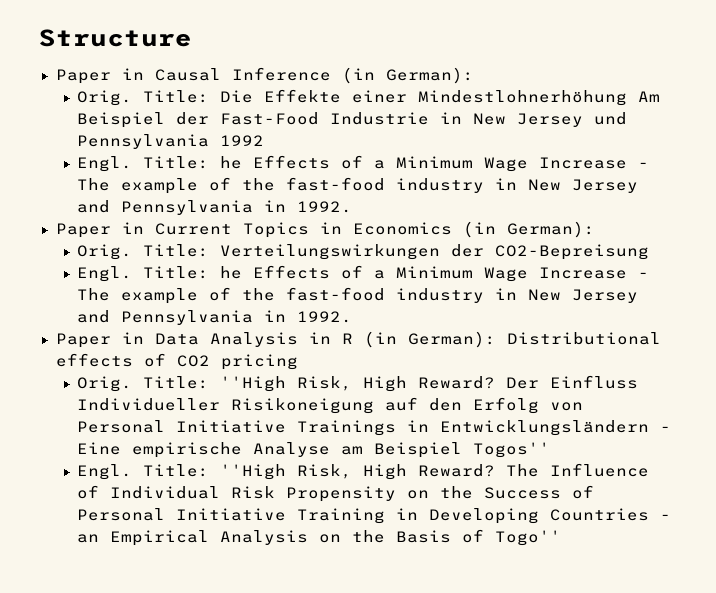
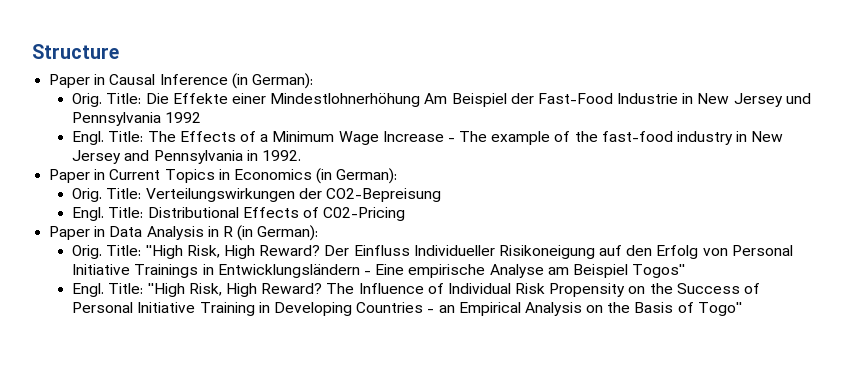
  Title: Die Effekte einer Mindestlohnerhöhung Am Beispiel der Fast-Food Industrie in New Jersey und Pennsylvania 1992
- Engl. Title: he Effects of a Minimum Wage Increase - The example of the fast-food industry in New Jersey and Pennsylvania in 1992.
+ Engl. Title: The Effects of a Minimum Wage Increase - The example of the fast-food industry in New Jersey and Pennsylvania in 1992.
  Title: Verteilungswirkungen der CO2-Bepreisung
- Engl. Title: he Effects of a Minimum Wage Increase - The example of the fast-food industry in New Jersey and Pennsylvania in 1992.
+ Engl. Title: Distributional Effects of C02-Pricing
- Paper in Data Analysis in R (in German): Distributional effects of CO2 pricing
+ Paper in Data Analysis in R (in German):

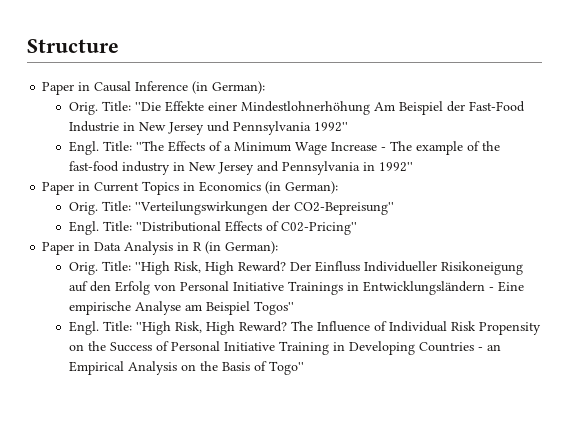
- Title: Die Effekte einer Mindestlohnerhöhung Am Beispiel der Fast-Food Industrie in New Jersey und Pennsylvania 1992
- Engl. Title: The Effects of a Minimum Wage Increase - The example of the fast-food industry in New Jersey and Pennsylvania in 1992.
+ Title: ''Die Effekte einer Mindestlohnerhöhung Am Beispiel der Fast-Food Industrie in New Jersey und Pennsylvania 1992''
+ Engl. Title: ''The Effects of a Minimum Wage Increase - The example of the fast-food industry in New Jersey and Pennsylvania in 1992''
- Title: Verteilungswirkungen der CO2-Bepreisung
- Engl. Title: Distributional Effects of C02-Pricing
+ Title: ''Verteilungswirkungen der CO2-Bepreisung''
+ Engl. Title: ''Distributional Effects of C02-Pricing''

